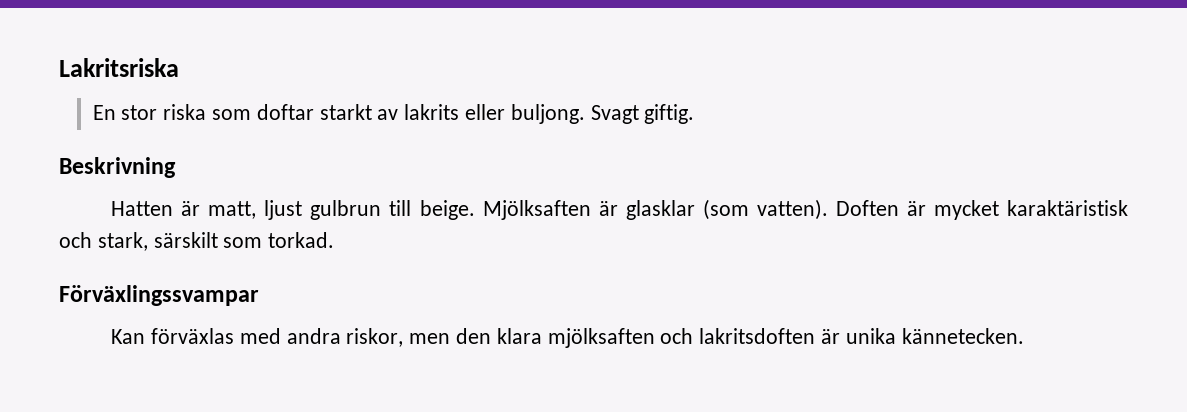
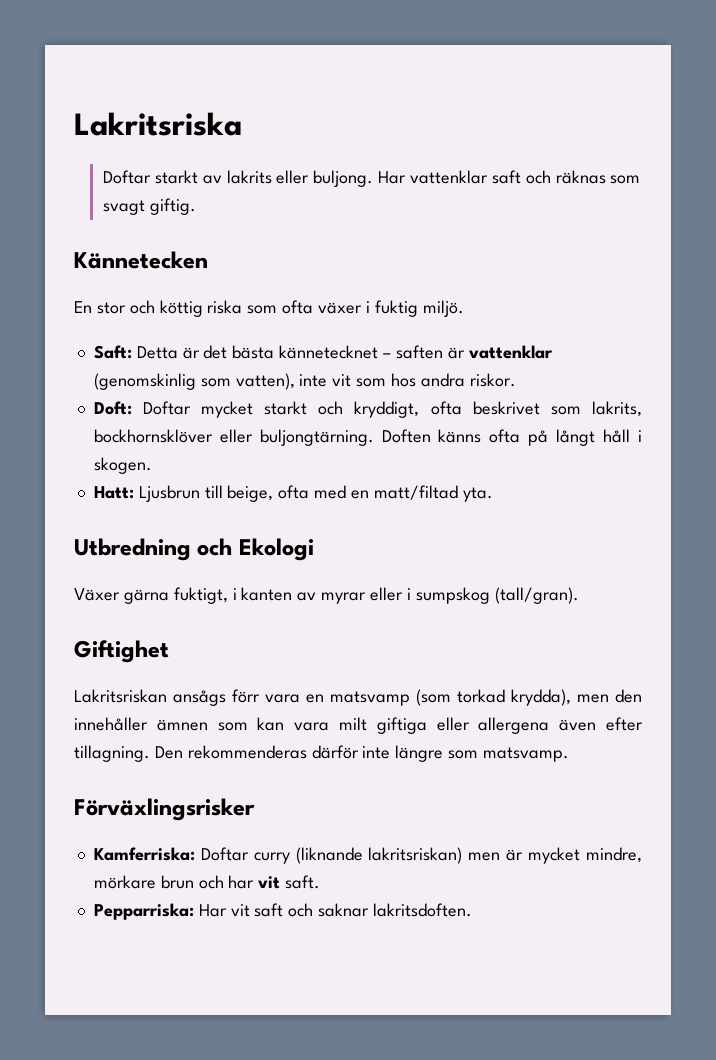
- En stor riska som doftar starkt av lakrits eller buljong.
+ Doftar starkt av lakrits eller buljong.
- Svagt giftig.
- Beskrivning
- Hatten är matt, ljust gulbrun till beige. Mjölksaften är glasklar (som vatten). Doften är mycket karaktäristisk och stark, särskilt som torkad.
- Förväxlingssvampar
- Kan förväxlas med andra riskor, men den klara mjölksaften och lakritsdoften är unika kännetecken.
+ Har vattenklar saft och räknas som svagt giftig.
+ Kännetecken
+ En stor och köttig riska som ofta växer i fuktig miljö.
+ Saft: Detta är det bästa kännetecknet – saften är vattenklar (genomskinlig som vatten), inte vit som hos andra riskor.
+ Doft: Doftar mycket starkt och kryddigt, ofta beskrivet som lakrits, bockhornsklöver eller buljongtärning. Doften känns ofta på långt håll i skogen.
+ Hatt: Ljusbrun till beige, ofta med en matt/filtad yta.
+ Utbredning och Ekologi
+ Växer gärna fuktigt, i kanten av myrar eller i sumpskog (tall/gran).
+ Giftighet
+ Lakritsriskan ansågs förr vara en matsvamp (som torkad krydda), men den innehåller ämnen som kan vara milt giftiga eller allergena även efter tillagning. Den rekommenderas därför inte längre som matsvamp.
+ Förväxlingsrisker
+ Kamferriska: Doftar curry (liknande lakritsriskan) men är mycket mindre, mörkare brun och har vit saft.
+ Pepparriska: Har vit saft och saknar lakritsdoften.

